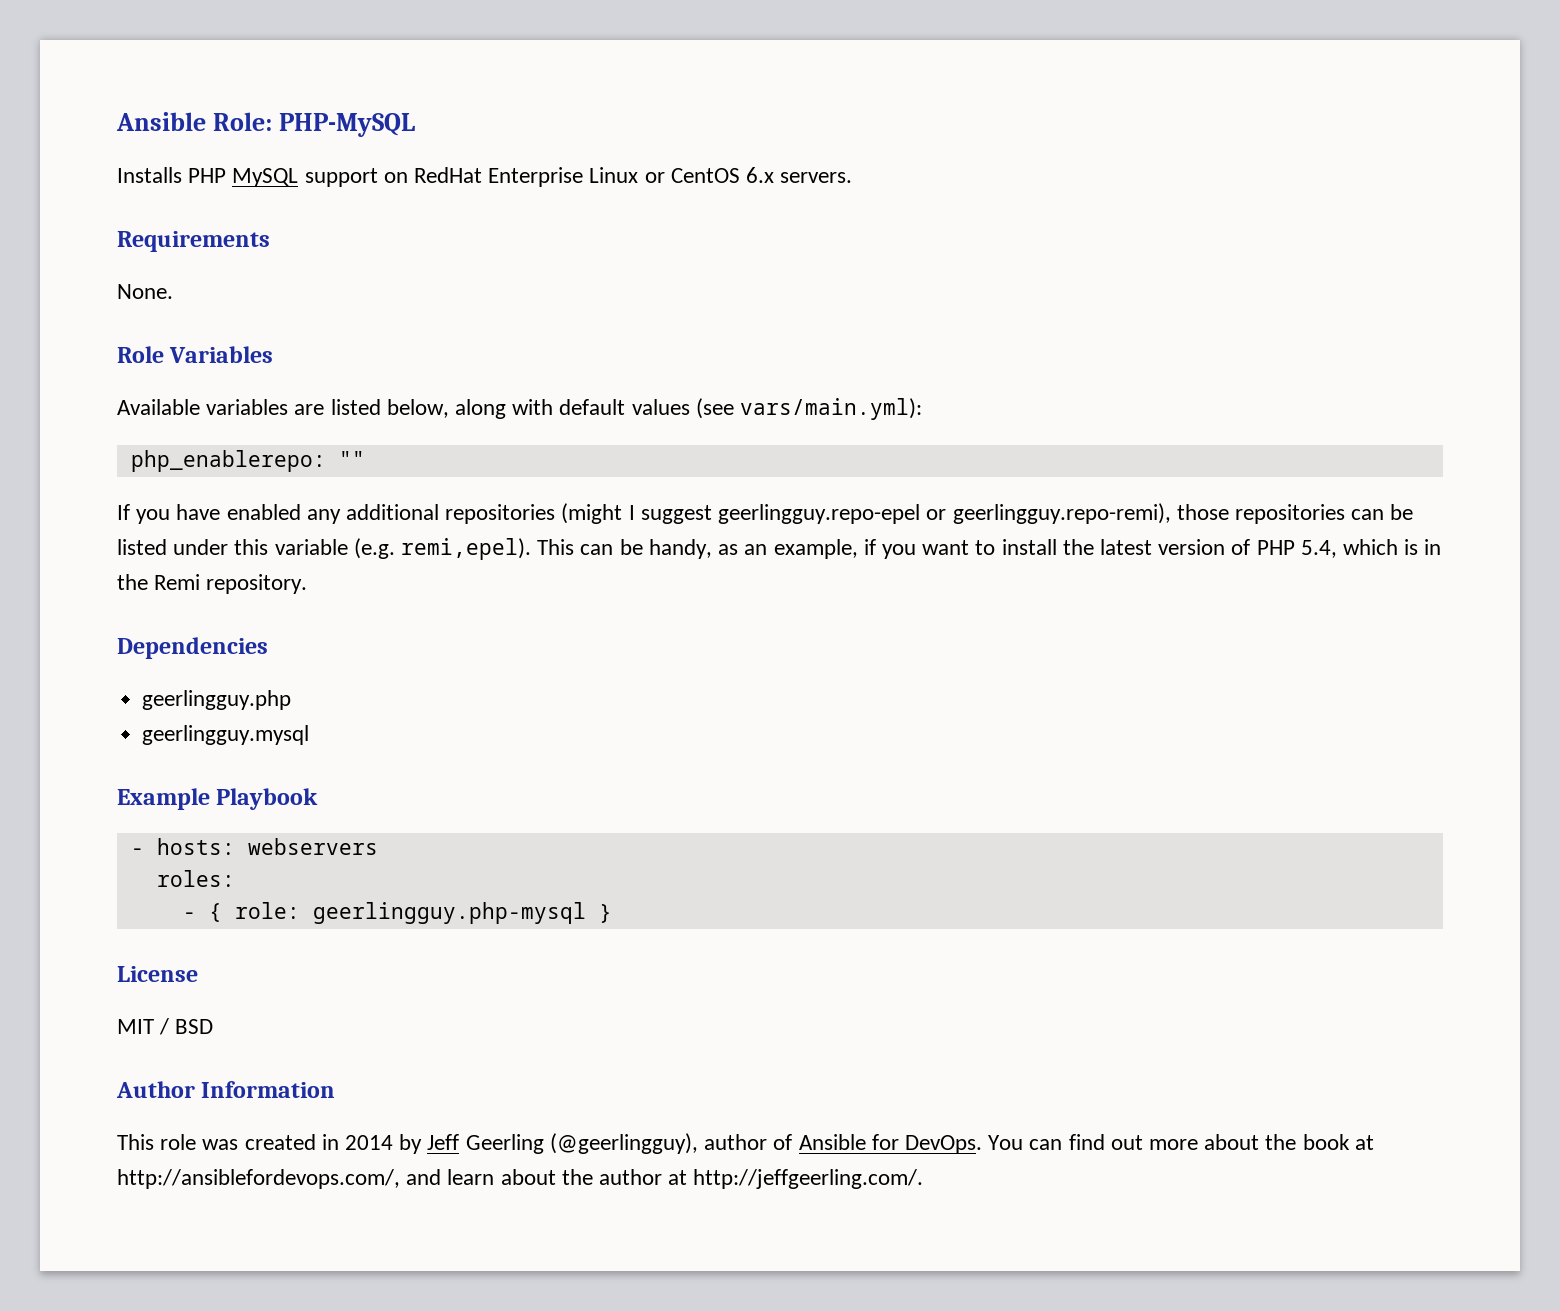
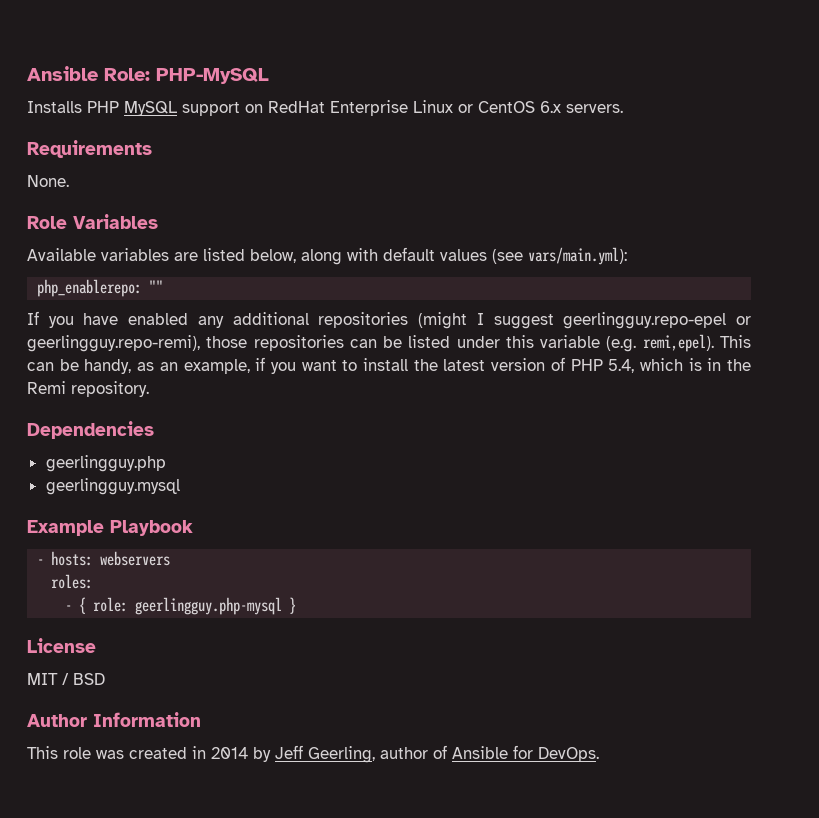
- This role was created in 2014 by Jeff Geerling (@geerlingguy), author of Ansible for DevOps. You can find out more about the book at http://ansiblefordevops.com/, and learn about the author at http://jeffgeerling.com/.
+ This role was created in 2014 by Jeff Geerling, author of Ansible for DevOps.

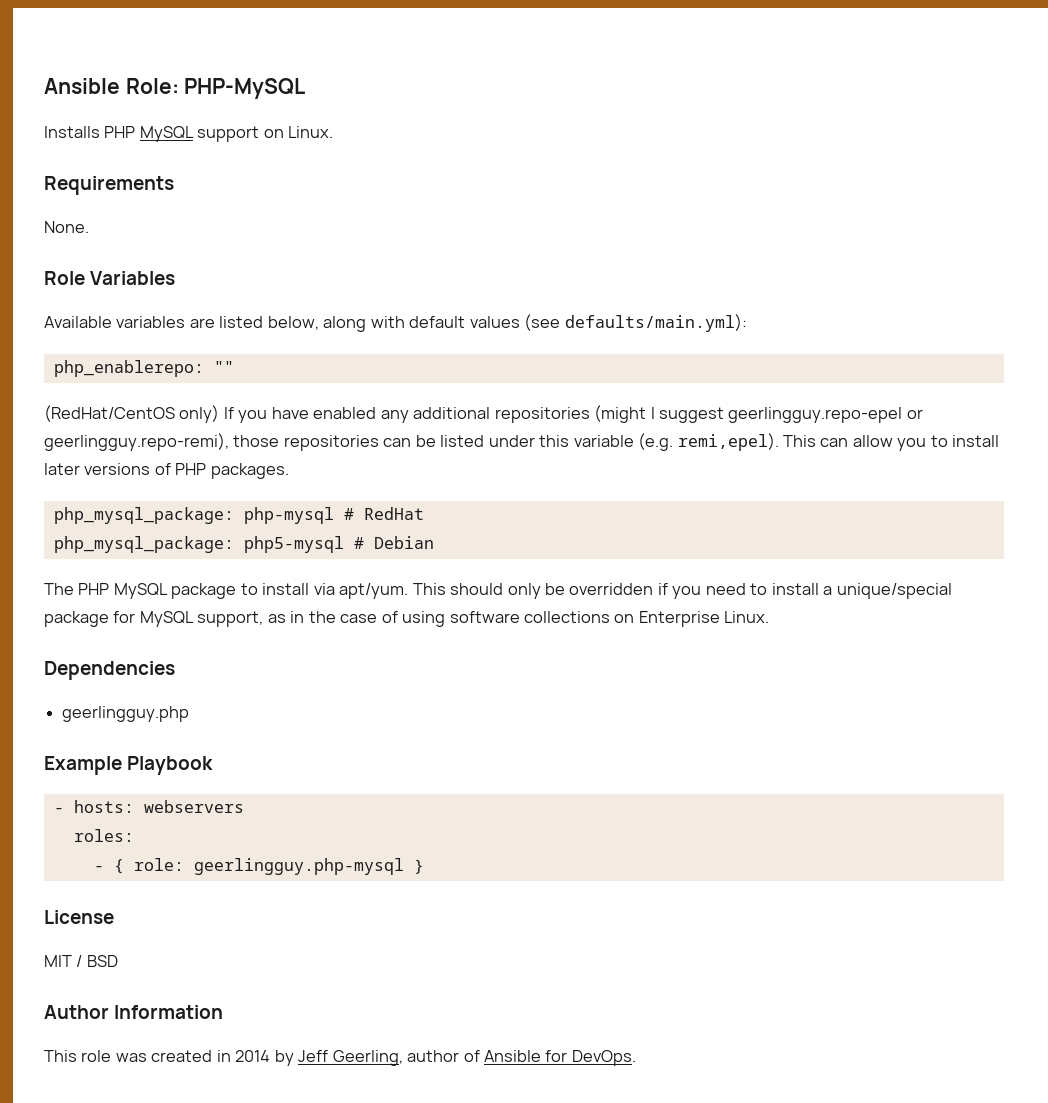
- Installs PHP MySQL support on RedHat Enterprise Linux or CentOS 6.x servers.
+ Installs PHP MySQL support on Linux.
- Available variables are listed below, along with default values (see vars/main.yml):
+ Available variables are listed below, along with default values (see defaults/main.yml):
- If you have enabled any additional repositories (might I suggest geerlingguy.repo-epel or geerlingguy.repo-remi), those repositories can be listed under this variable (e.g. remi,epel).
+ (RedHat/CentOS only) If you have enabled any additional repositories (might I suggest geerlingguy.repo-epel or geerlingguy.repo-remi), those repositories can be listed under this variable (e.g. remi,epel).
- This can be handy, as an example, if you want to install the latest version of PHP 5.4, which is in the Remi repository.
+ This can allow you to install later versions of PHP packages.
+ php_mysql_package: php-mysql # RedHat
+ php_mysql_package: php5-mysql # Debian
+ The PHP MySQL package to install via apt/yum. This should only be overridden if you need to install a unique/special package for MySQL support, as in the case of using software collections on Enterprise Linux.
- geerlingguy.mysql

